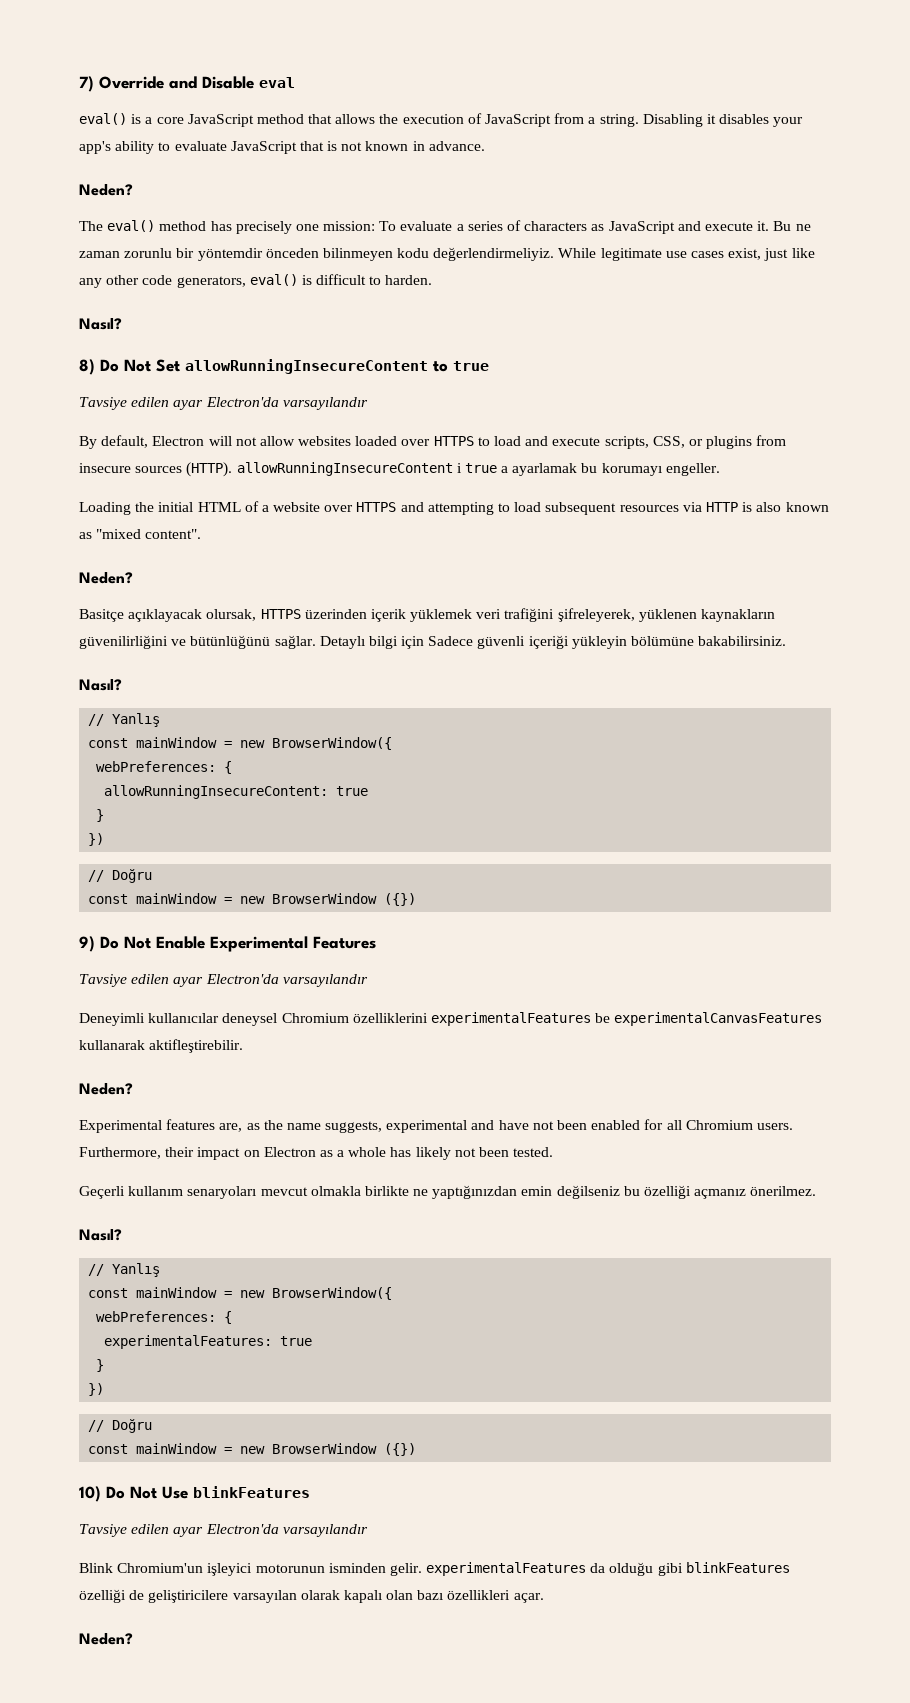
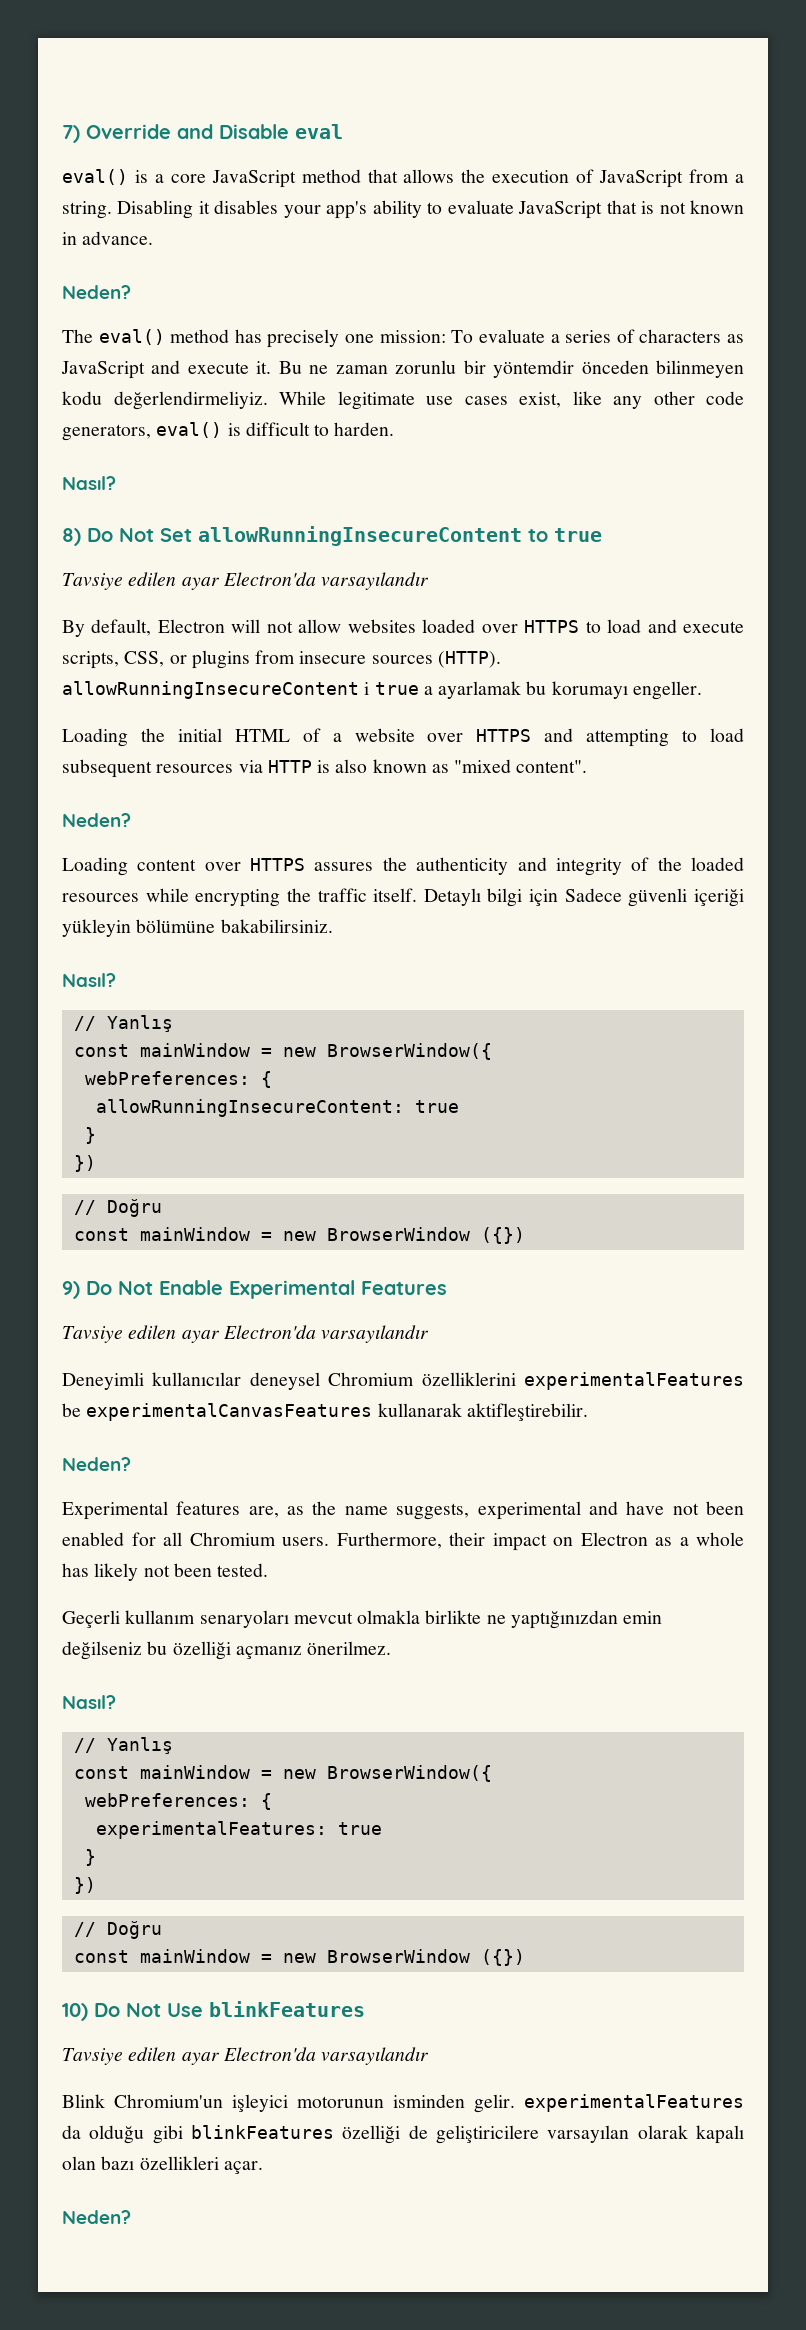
- While legitimate use cases exist, just like any other code generators, eval() is difficult to harden.
+ While legitimate use cases exist, like any other code generators, eval() is difficult to harden.
- Basitçe açıklayacak olursak, HTTPS üzerinden içerik yüklemek veri trafiğini şifreleyerek, yüklenen kaynakların güvenilirliğini ve bütünlüğünü sağlar.
+ Loading content over HTTPS assures the authenticity and integrity of the loaded resources while encrypting the traffic itself.

